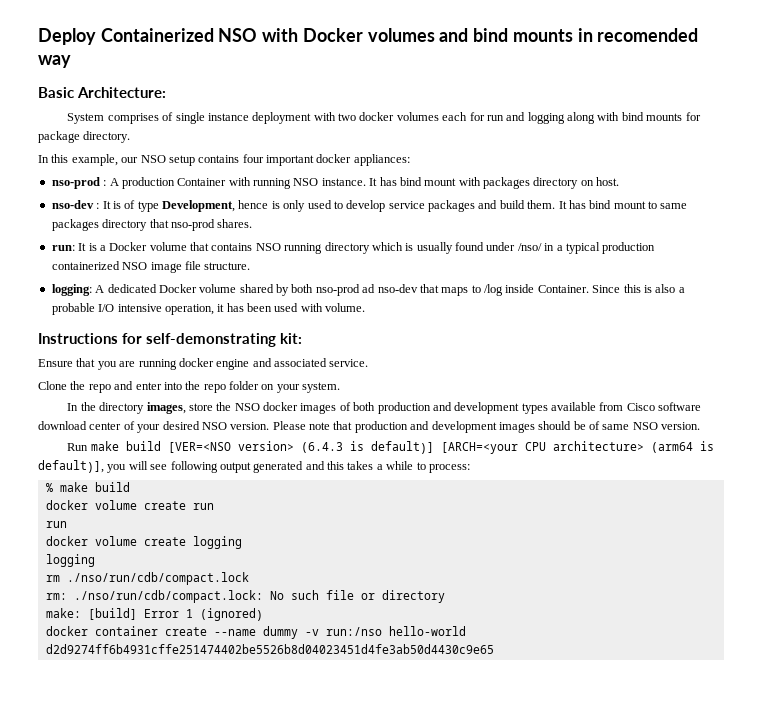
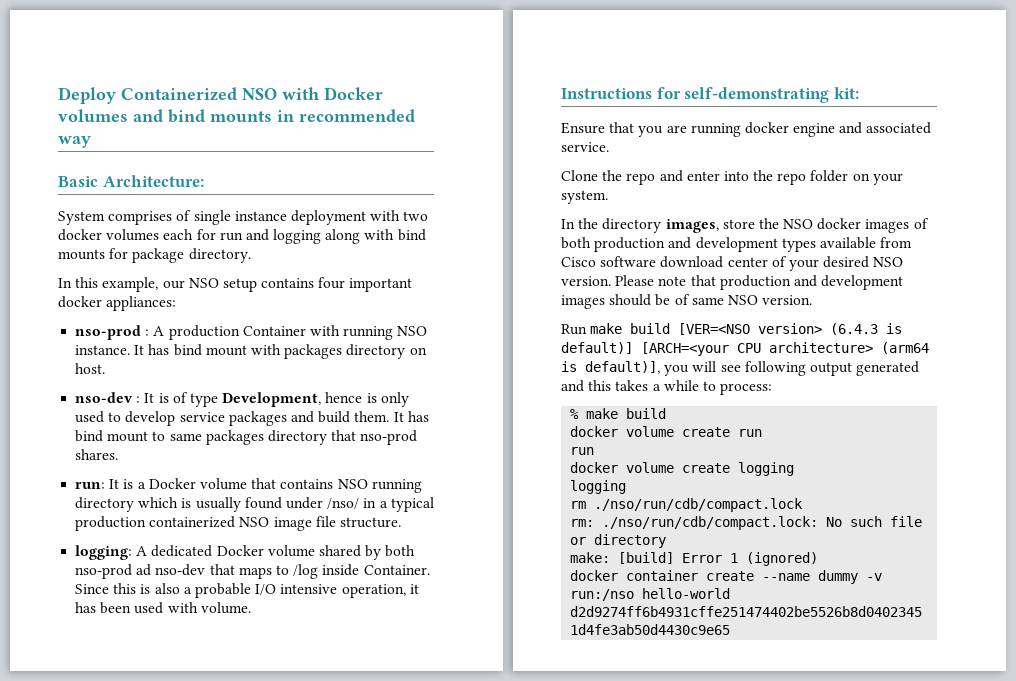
- Deploy Containerized NSO with Docker volumes and bind mounts in recomended way
+ Deploy Containerized NSO with Docker volumes and bind mounts in recommended way

